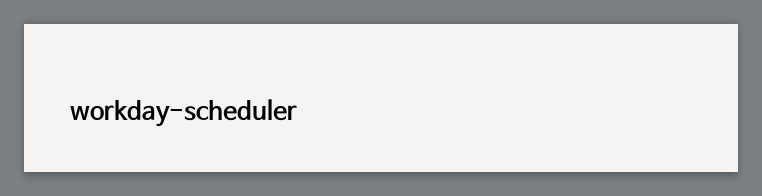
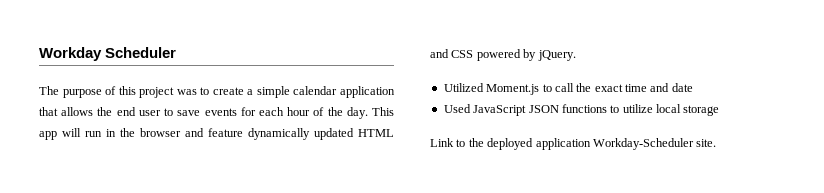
- workday-scheduler
+ Workday Scheduler
+ The purpose of this project was to create a simple calendar application that allows the end user to save events for each hour of the day. This app will run in the browser and feature dynamically updated HTML and CSS powered by jQuery.
+ Utilized Moment.js to call the exact time and date
+ Used JavaScript JSON functions to utilize local storage
+ Link to the deployed application Workday-Scheduler site.

